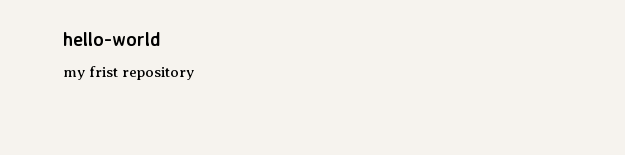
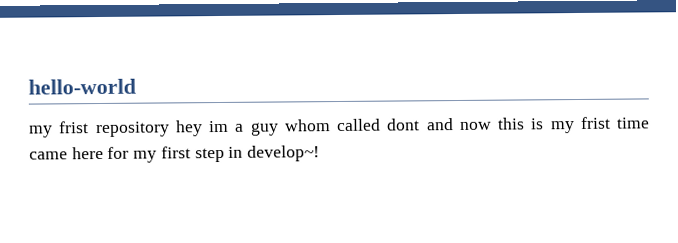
- my frist repository
+ my frist repository hey im a guy whom called dont and now this is my frist time came here for my first step in develop~!

